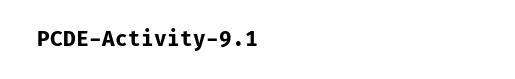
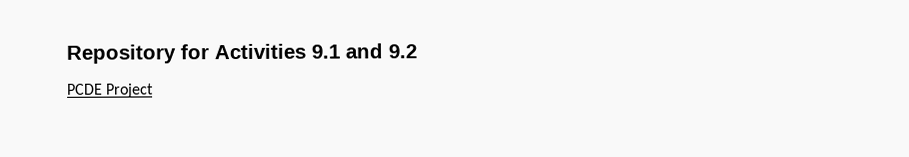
- PCDE-Activity-9.1
+ Repository for Activities 9.1 and 9.2
+ PCDE Project

